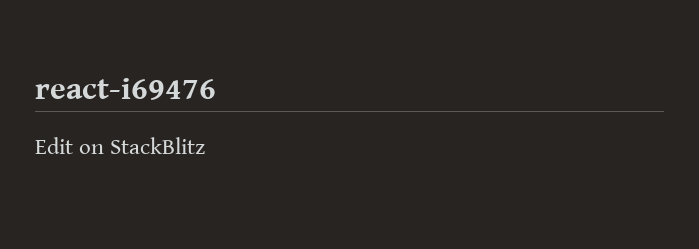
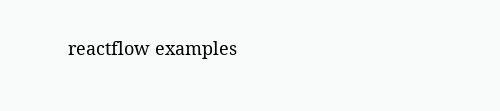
- react-i69476
- Edit on StackBlitz
+ reactflow examples

